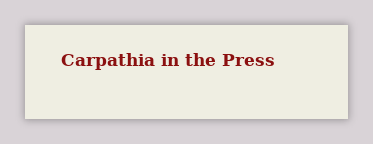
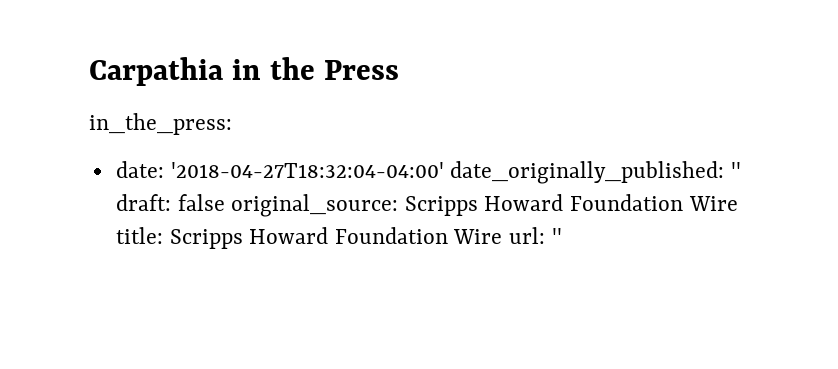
+ in_the_press:
+ date: '2018-04-27T18:32:04-04:00' date_originally_published: '' draft: false original_source: Scripps Howard Foundation Wire title: Scripps Howard Foundation Wire url: ''

